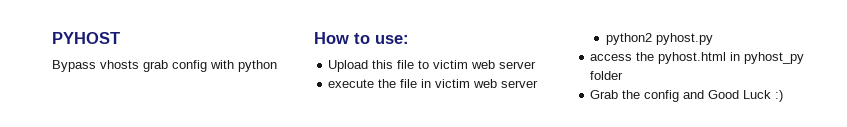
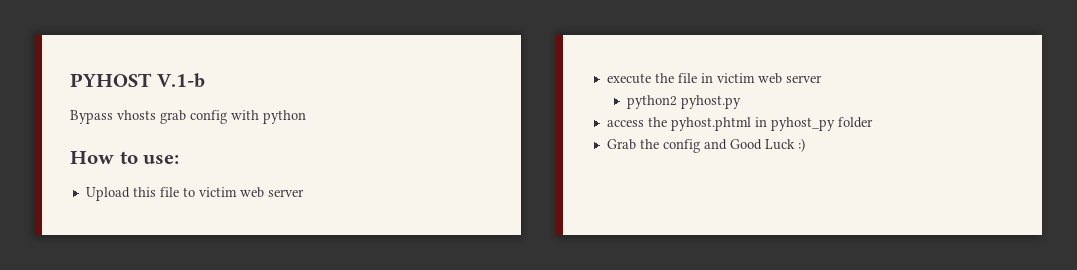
- PYHOST
+ PYHOST V.1-b
- access the pyhost.html in pyhost_py folder
+ access the pyhost.phtml in pyhost_py folder

